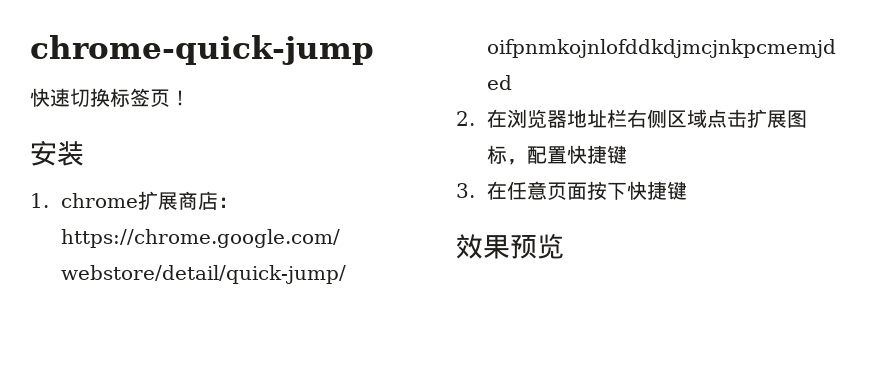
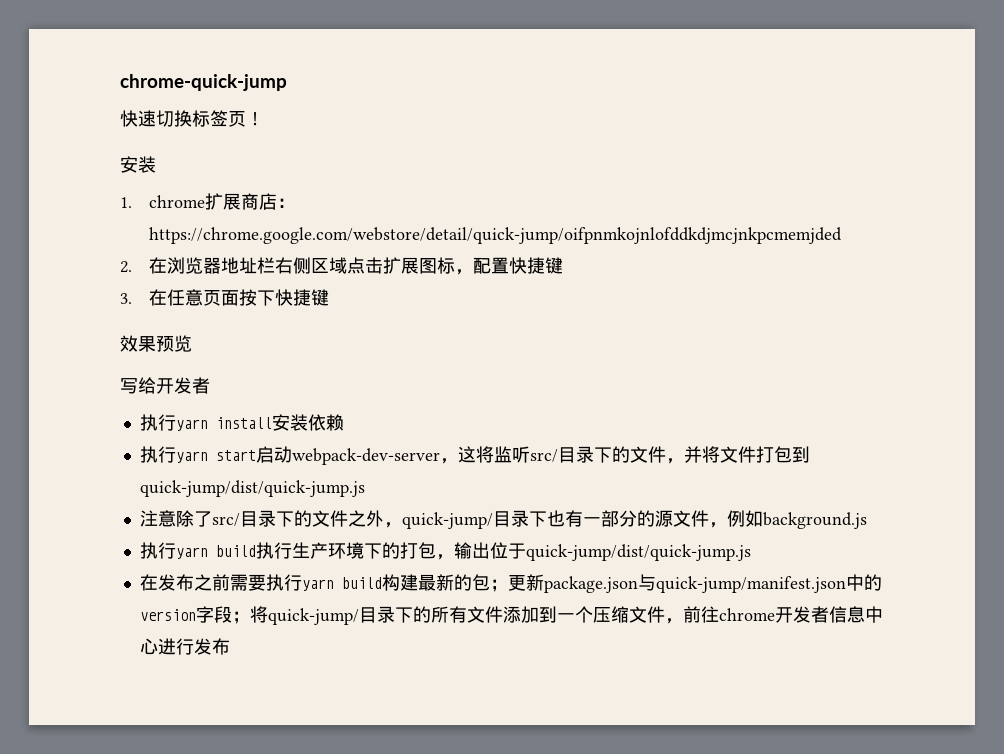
+ 写给开发者
+ 执行yarn install安装依赖
+ 执行yarn start启动webpack-dev-server，这将监听src/目录下的文件，并将文件打包到quick-jump/dist/quick-jump.js
+ 注意除了src/目录下的文件之外，quick-jump/目录下也有一部分的源文件，例如background.js
+ 执行yarn build执行生产环境下的打包，输出位于quick-jump/dist/quick-jump.js
+ 在发布之前需要执行yarn build构建最新的包；更新package.json与quick-jump/manifest.json中的version字段；将quick-jump/目录下的所有文件添加到一个压缩文件，前往chrome开发者信息中心进行发布

